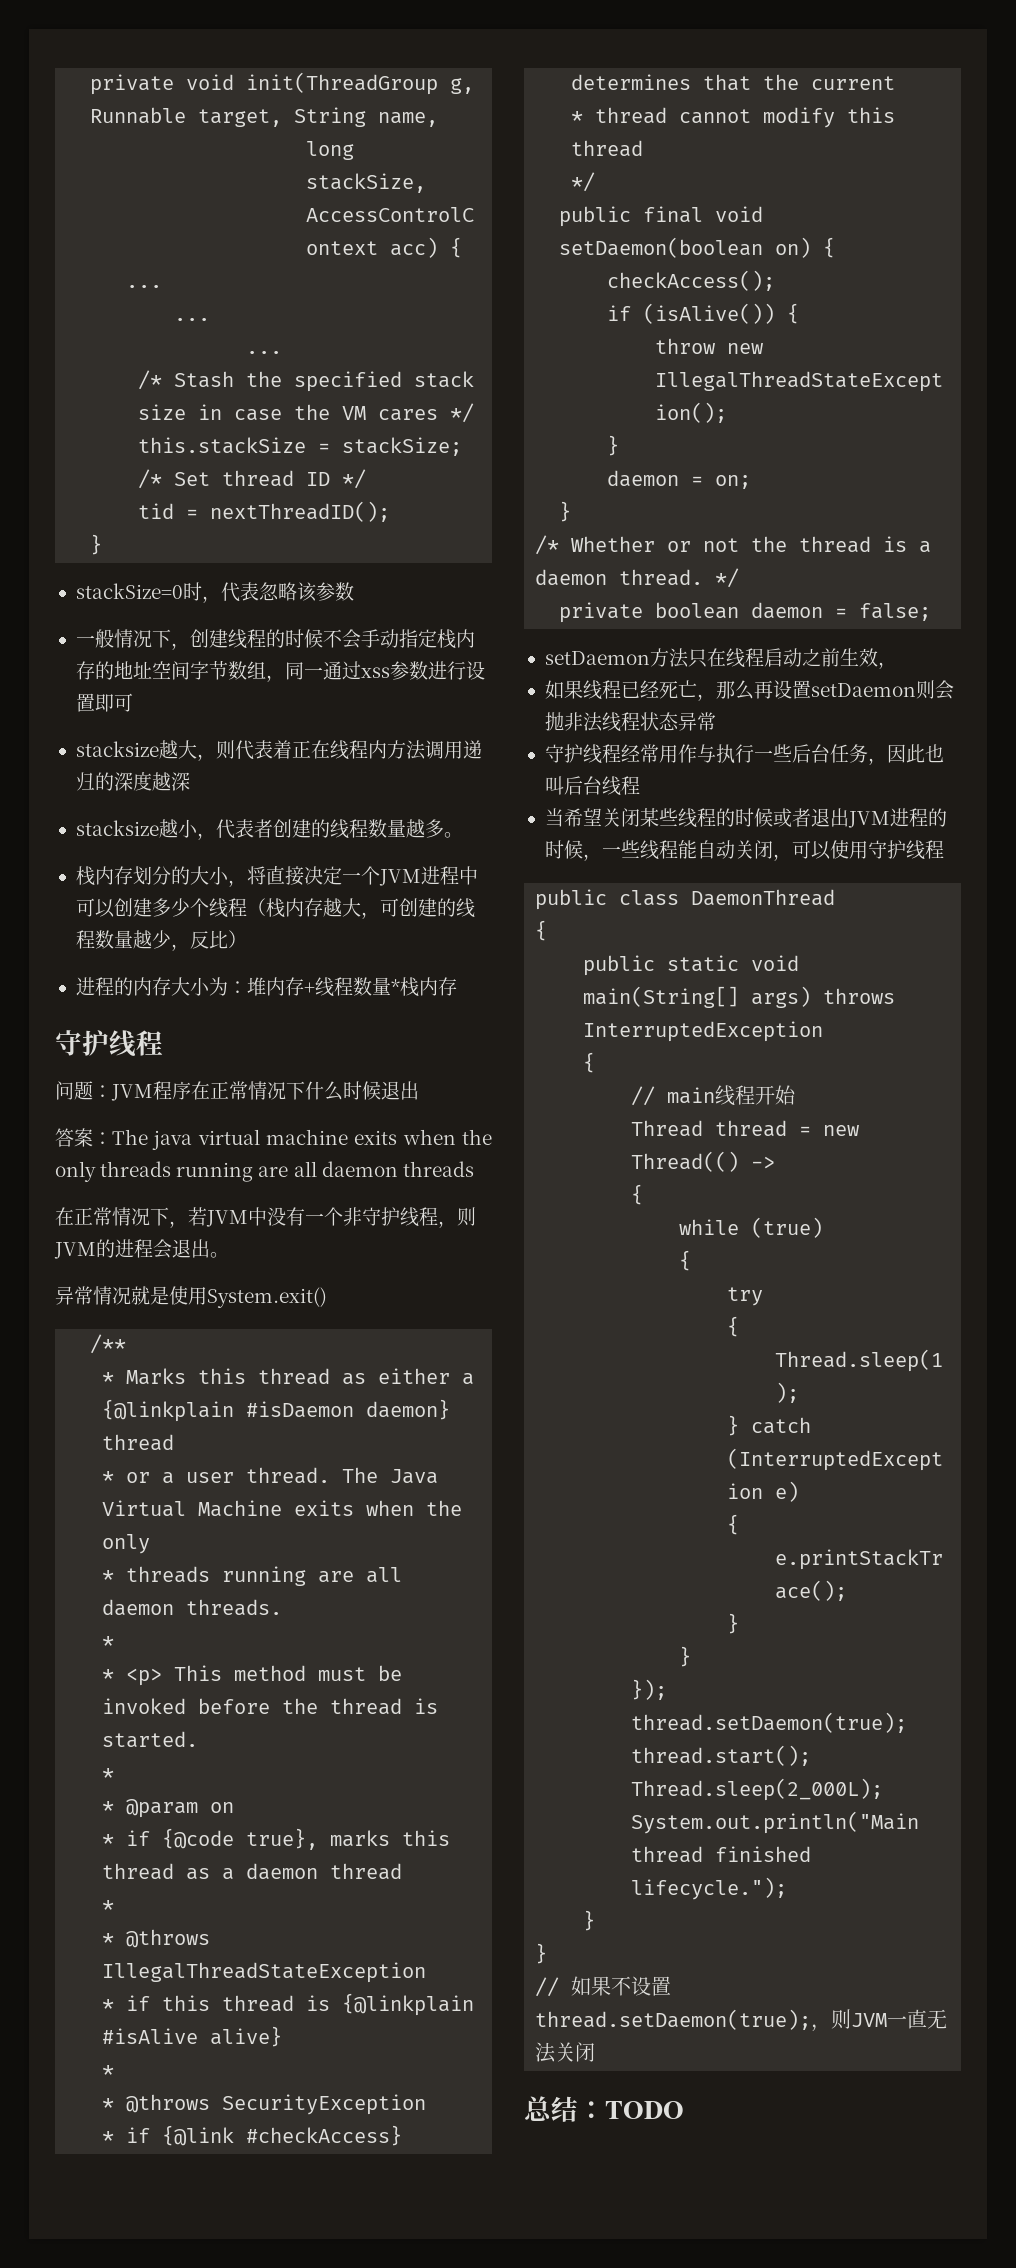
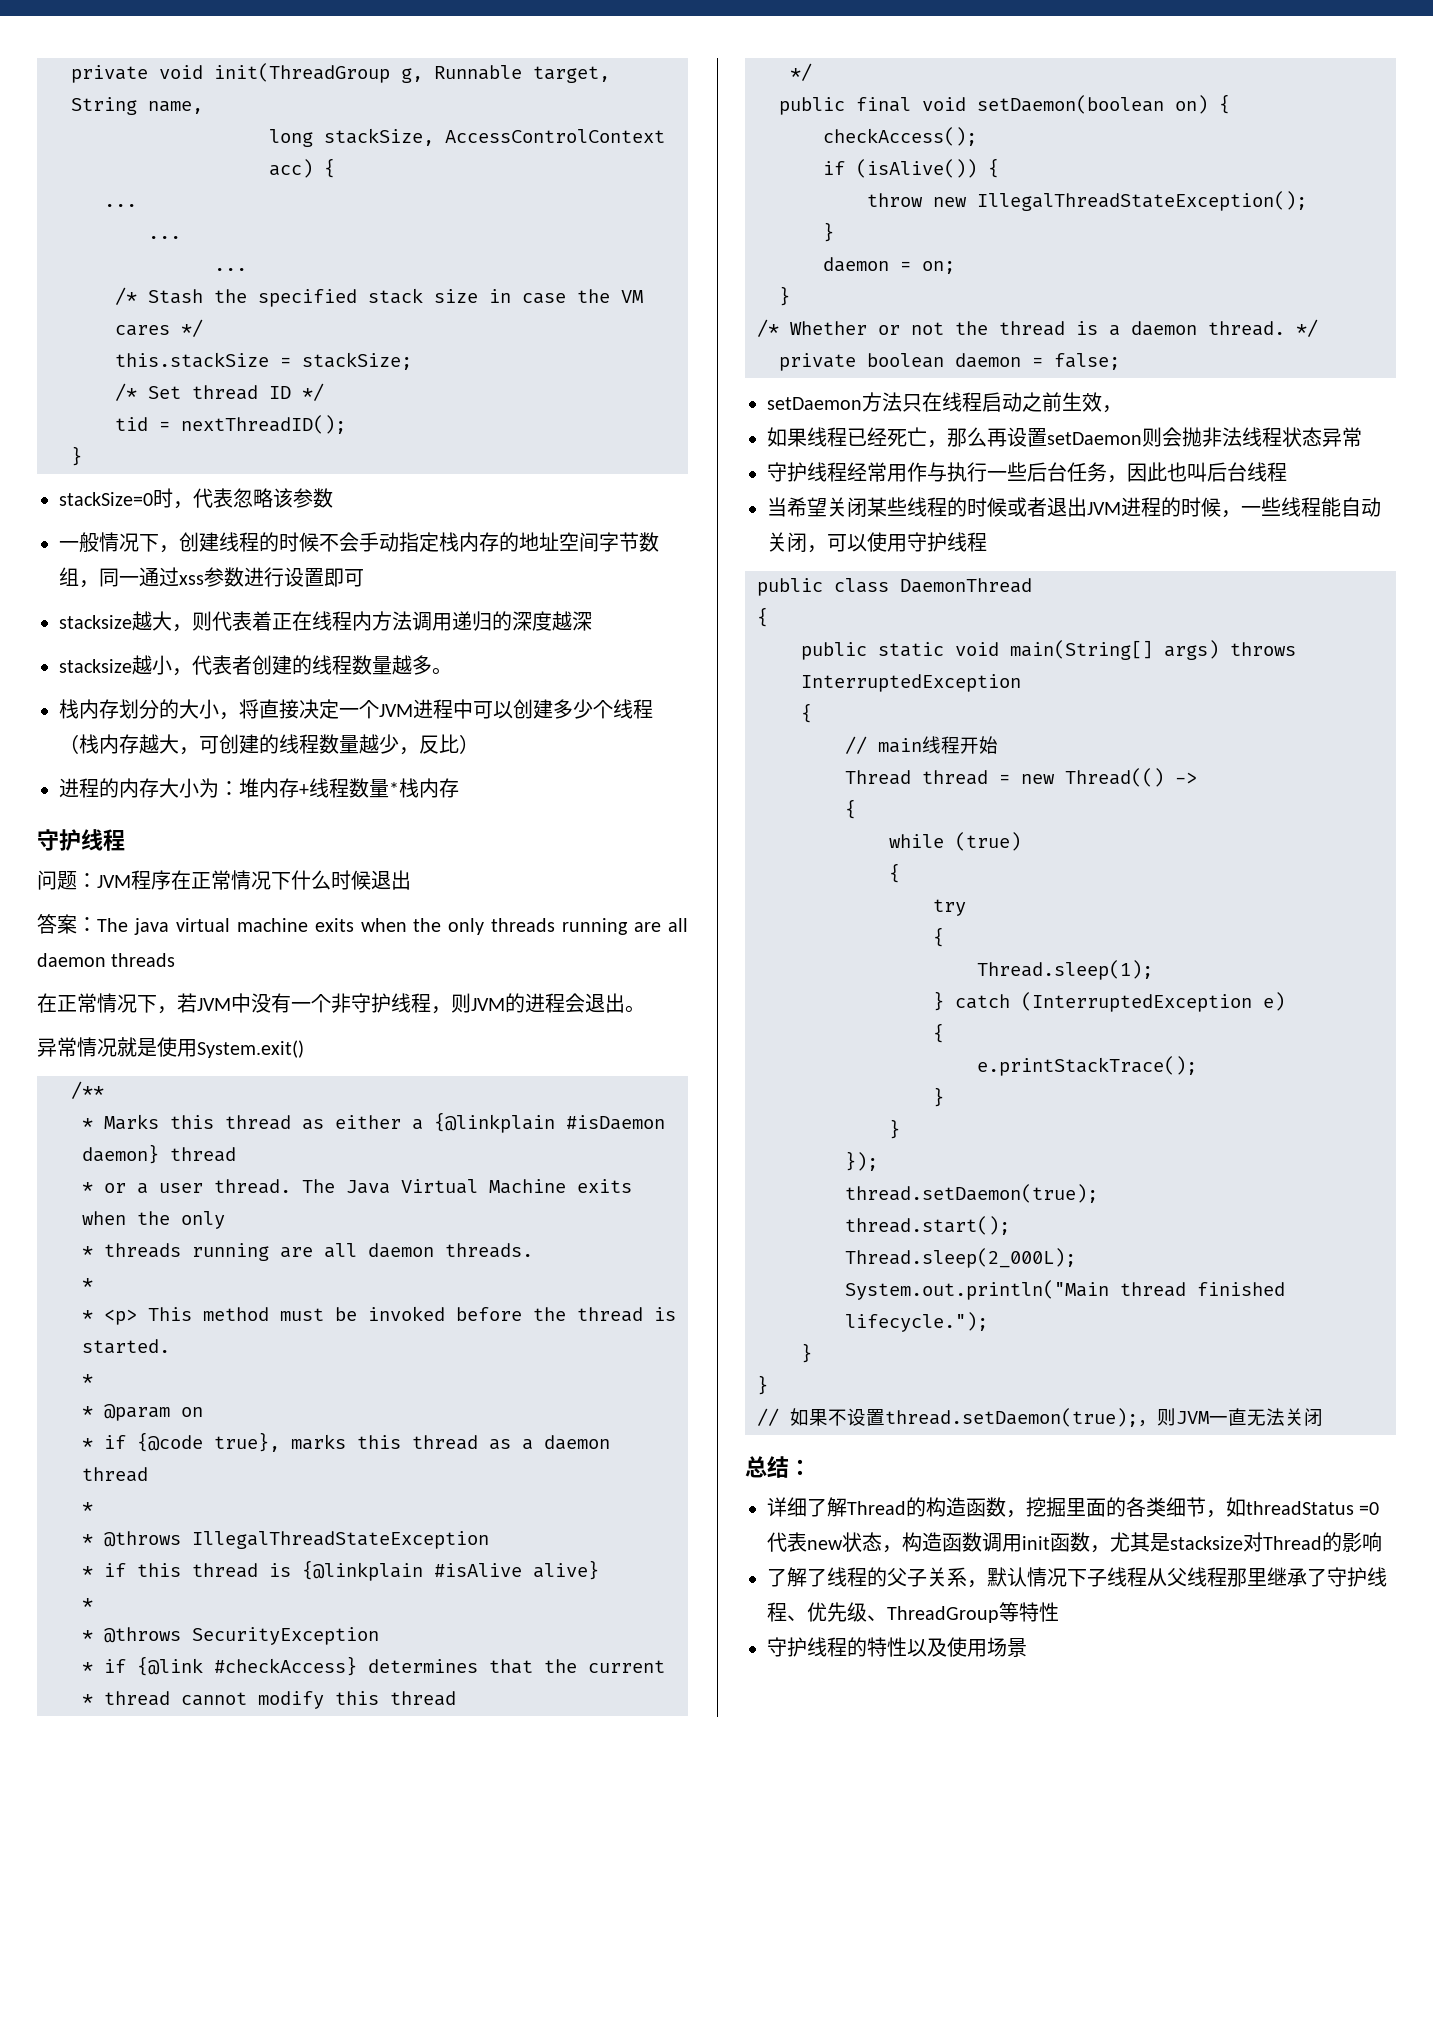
- 总结：TODO
+ 总结：
+ 详细了解Thread的构造函数，挖掘里面的各类细节，如threadStatus =0代表new状态，构造函数调用init函数，尤其是stacksize对Thread的影响
+ 了解了线程的父子关系，默认情况下子线程从父线程那里继承了守护线程、优先级、ThreadGroup等特性
+ 守护线程的特性以及使用场景

